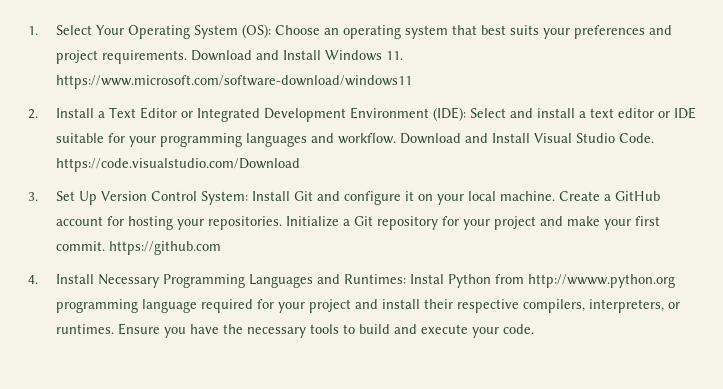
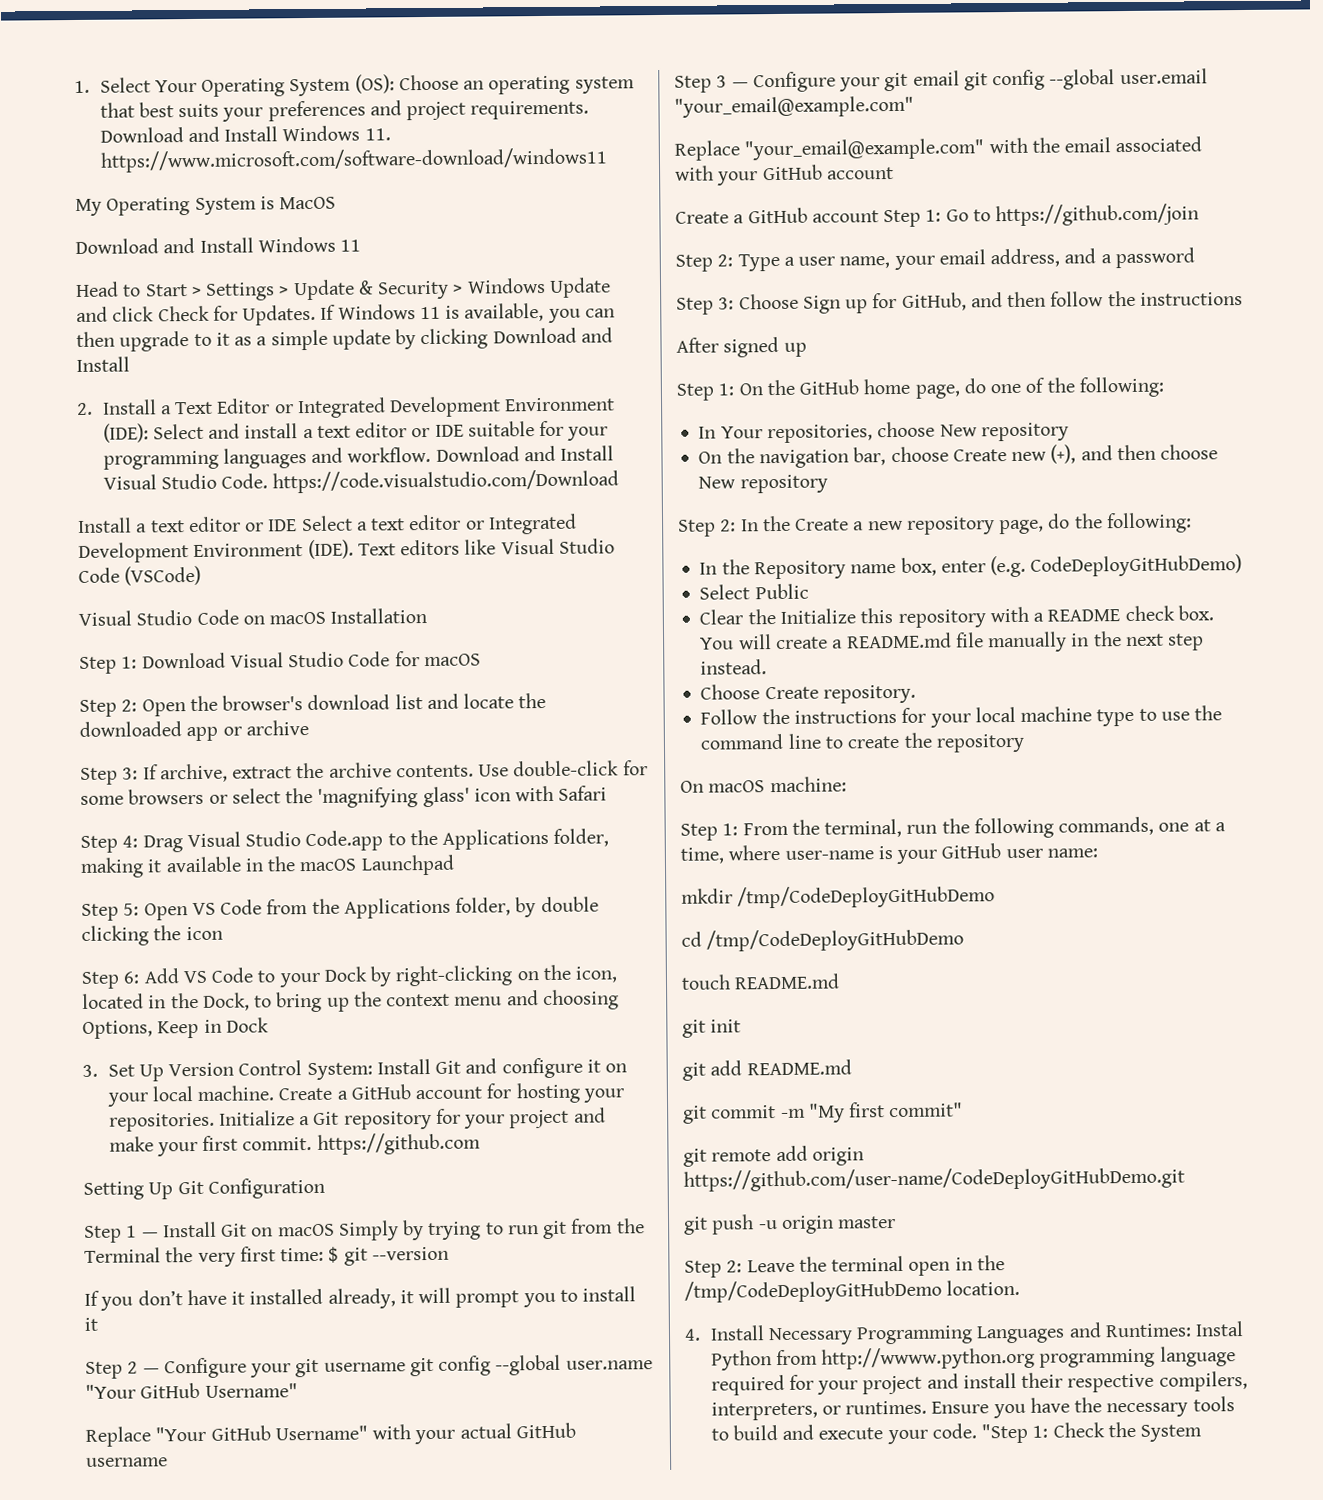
+ My Operating System is MacOS
+ Download and Install Windows 11
+ Head to Start > Settings > Update & Security > Windows Update and click Check for Updates. If Windows 11 is available, you can then upgrade to it as a simple update by clicking Download and Install
+ Install a text editor or IDE Select a text editor or Integrated Development Environment (IDE). Text editors like Visual Studio Code (VSCode)
+ Visual Studio Code on macOS Installation
+ Step 1: Download Visual Studio Code for macOS
+ Step 2: Open the browser's download list and locate the downloaded app or archive
+ Step 3: If archive, extract the archive contents. Use double-click for some browsers or select the 'magnifying glass' icon with Safari
+ Step 4: Drag Visual Studio Code.app to the Applications folder, making it available in the macOS Launchpad
+ Step 5: Open VS Code from the Applications folder, by double clicking the icon
+ Step 6: Add VS Code to your Dock by right-clicking on the icon, located in the Dock, to bring up the context menu and choosing Options, Keep in Dock
+ Setting Up Git Configuration
+ Step 1 — Install Git on macOS Simply by trying to run git from the Terminal the very first time: $ git --version
+ If you don’t have it installed already, it will prompt you to install it
+ Step 2 — Configure your git username git config --global user.name "Your GitHub Username"
+ Replace "Your GitHub Username" with your actual GitHub username
+ Step 3 — Configure your git email git config --global user.email "your_email@example.com"
+ Replace "your_email@example.com" with the email associated with your GitHub account
+ Create a GitHub account Step 1: Go to https://github.com/join
+ Step 2: Type a user name, your email address, and a password
+ Step 3: Choose Sign up for GitHub, and then follow the instructions
+ After signed up
+ Step 1: On the GitHub home page, do one of the following:
+ In Your repositories, choose New repository
+ On the navigation bar, choose Create new (+), and then choose New repository
+ Step 2: In the Create a new repository page, do the following:
+ In the Repository name box, enter (e.g. CodeDeployGitHubDemo)
+ Select Public
+ Clear the Initialize this repository with a README check box. You will create a README.md file manually in the next step instead.
+ Choose Create repository.
+ Follow the instructions for your local machine type to use the command line to create the repository
+ On macOS machine:
+ Step 1: From the terminal, run the following commands, one at a time, where user-name is your GitHub user name:
+ mkdir /tmp/CodeDeployGitHubDemo
+ cd /tmp/CodeDeployGitHubDemo
+ touch README.md
+ git init
+ git add README.md
+ git commit -m "My first commit"
+ git remote add origin https://github.com/user-name/CodeDeployGitHubDemo.git
+ git push -u origin master
+ Step 2: Leave the terminal open in the /tmp/CodeDeployGitHubDemo location.
+ "Step 1: Check the System

